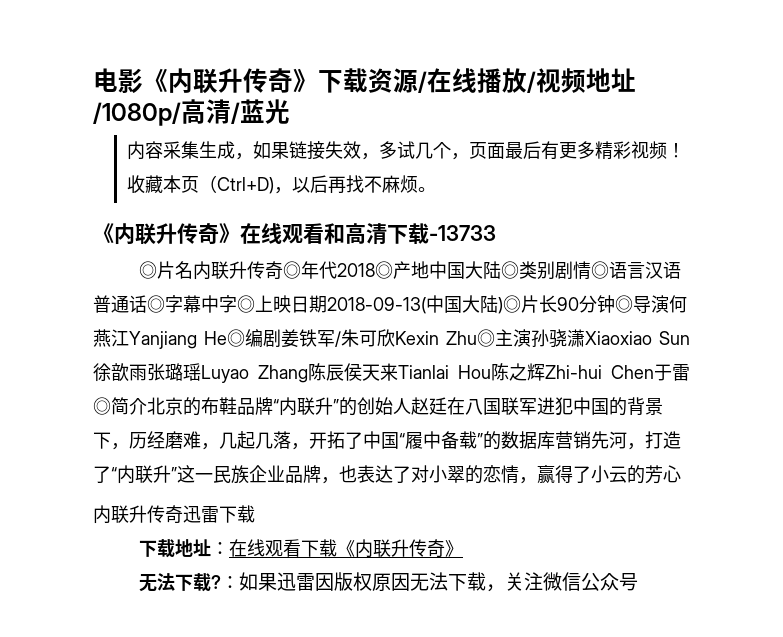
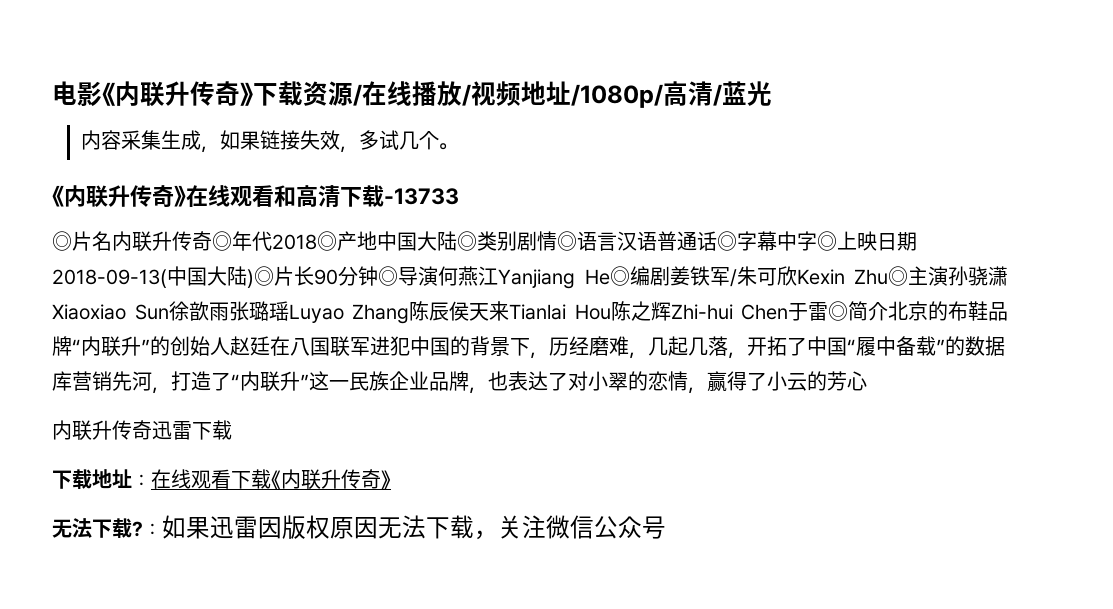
- 内容采集生成，如果链接失效，多试几个，页面最后有更多精彩视频！收藏本页（Ctrl+D)，以后再找不麻烦。
+ 内容采集生成，如果链接失效，多试几个。

